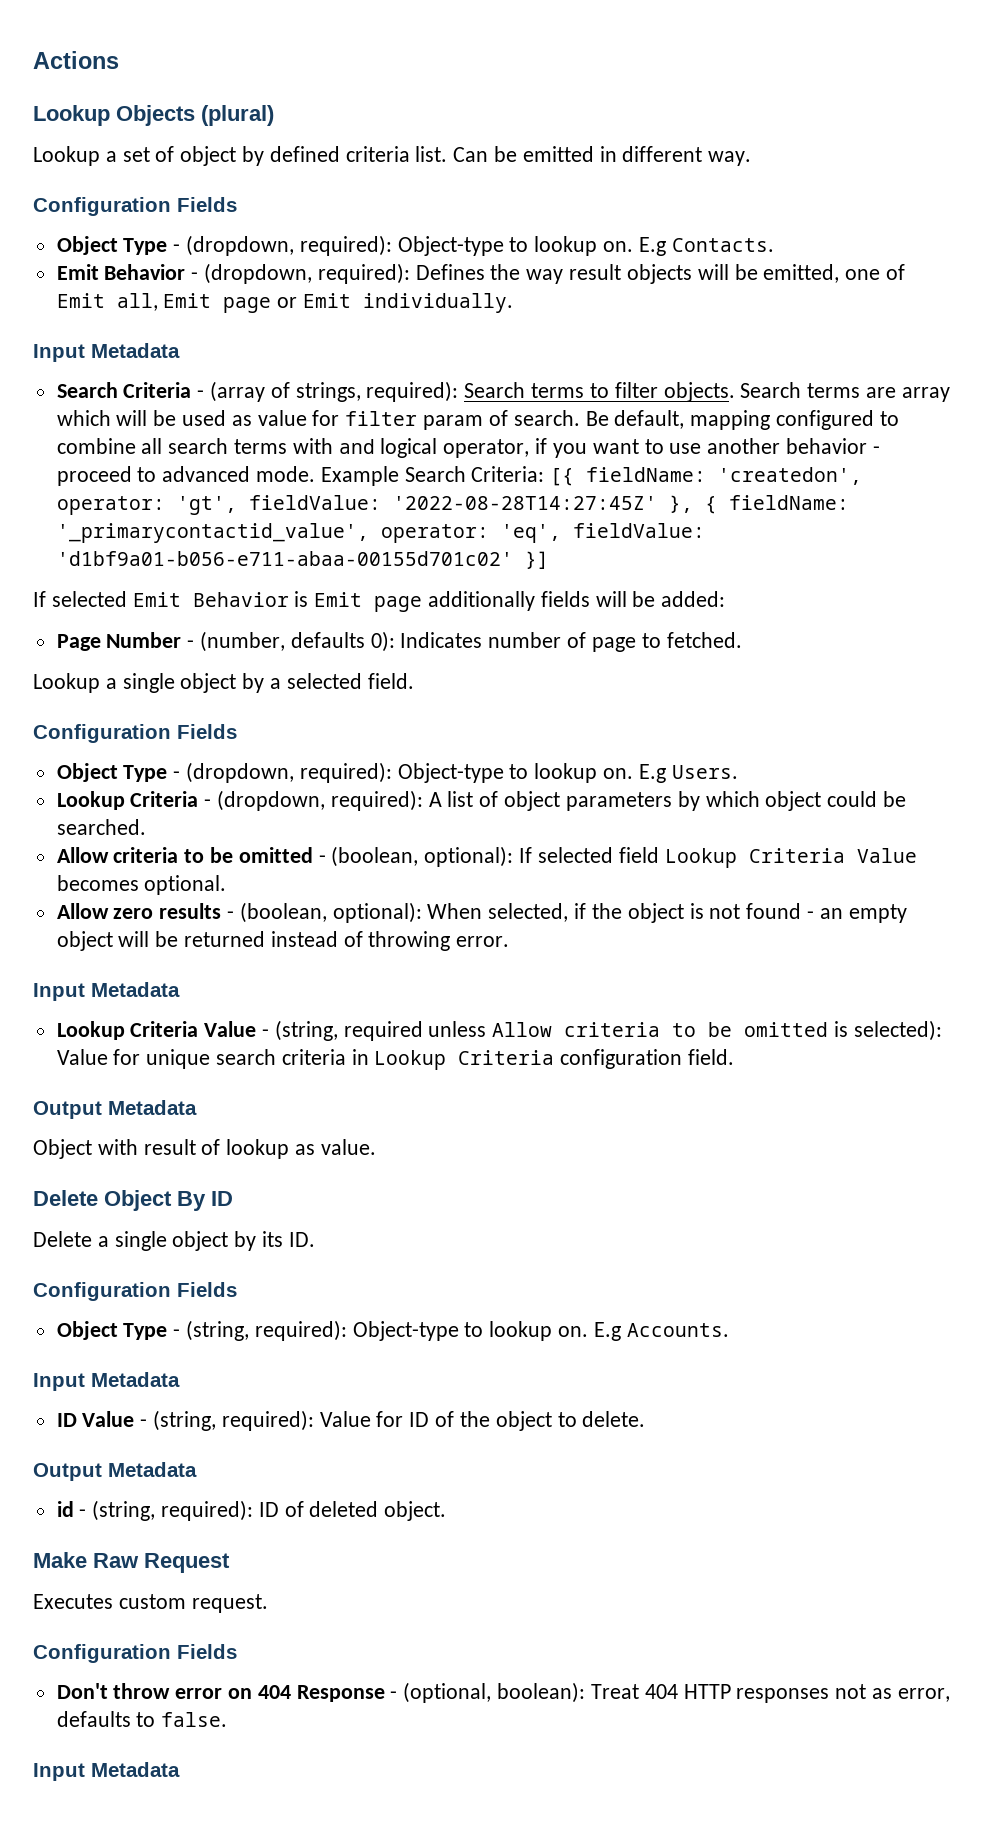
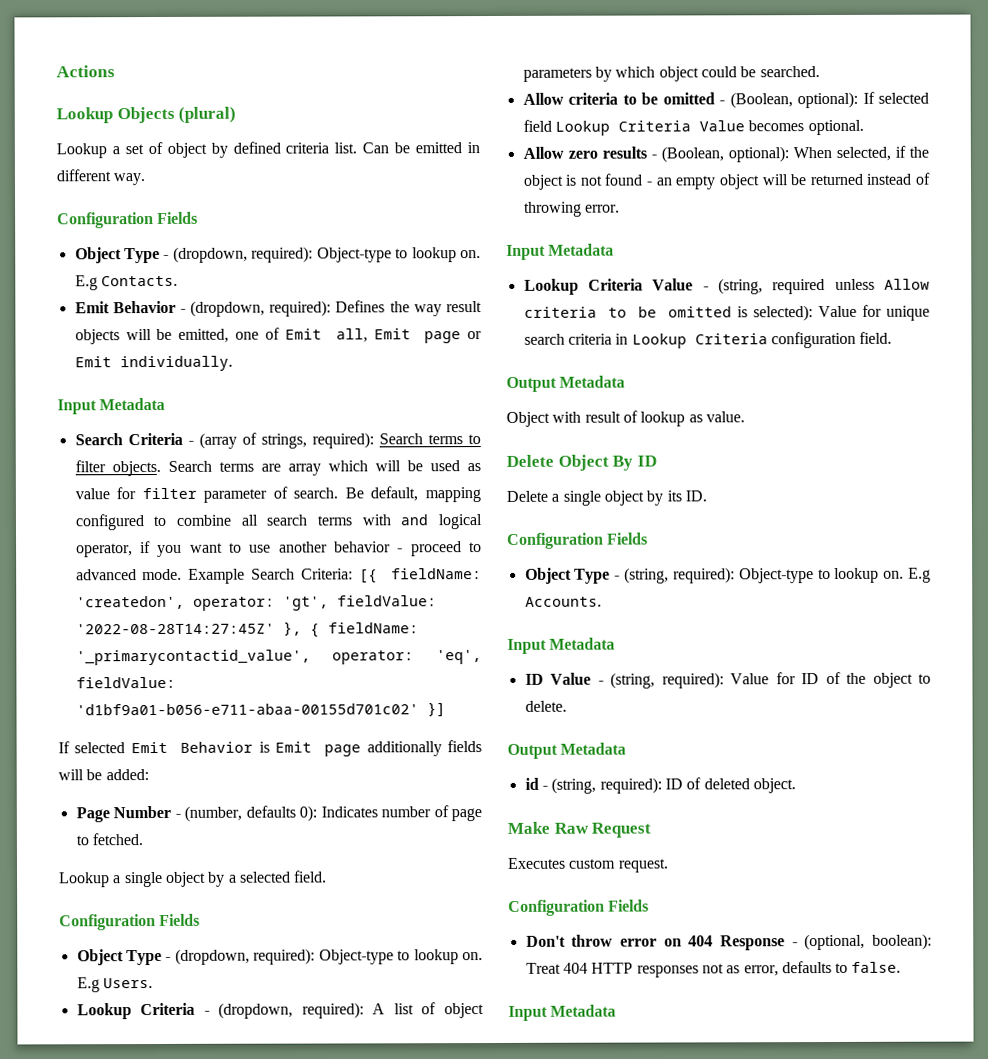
- Search terms are array which will be used as value for filter param of search.
+ Search terms are array which will be used as value for filter parameter of search.
- Allow criteria to be omitted - (boolean, optional): If selected field Lookup Criteria Value becomes optional.
+ Allow criteria to be omitted - (Boolean, optional): If selected field Lookup Criteria Value becomes optional.
- Allow zero results - (boolean, optional): When selected, if the object is not found - an empty object will be returned instead of throwing error.
+ Allow zero results - (Boolean, optional): When selected, if the object is not found - an empty object will be returned instead of throwing error.

